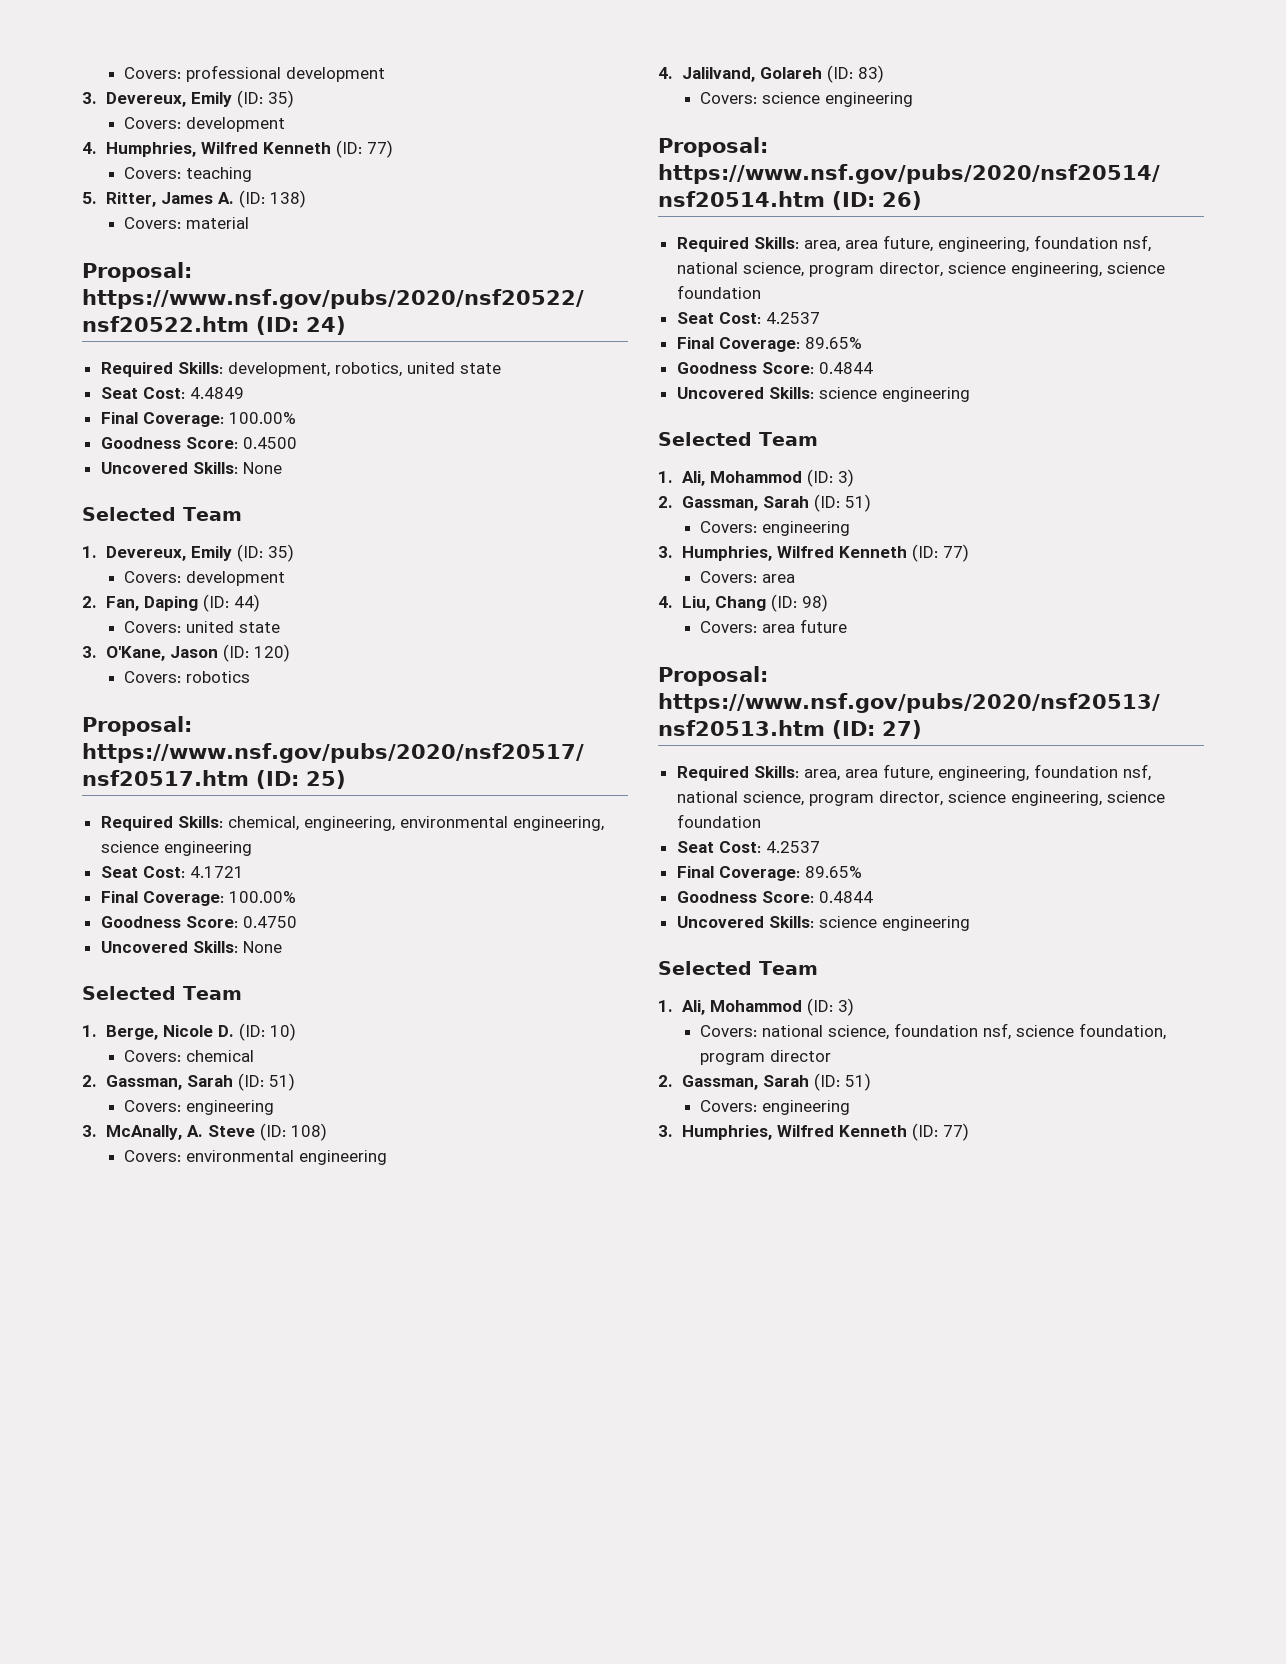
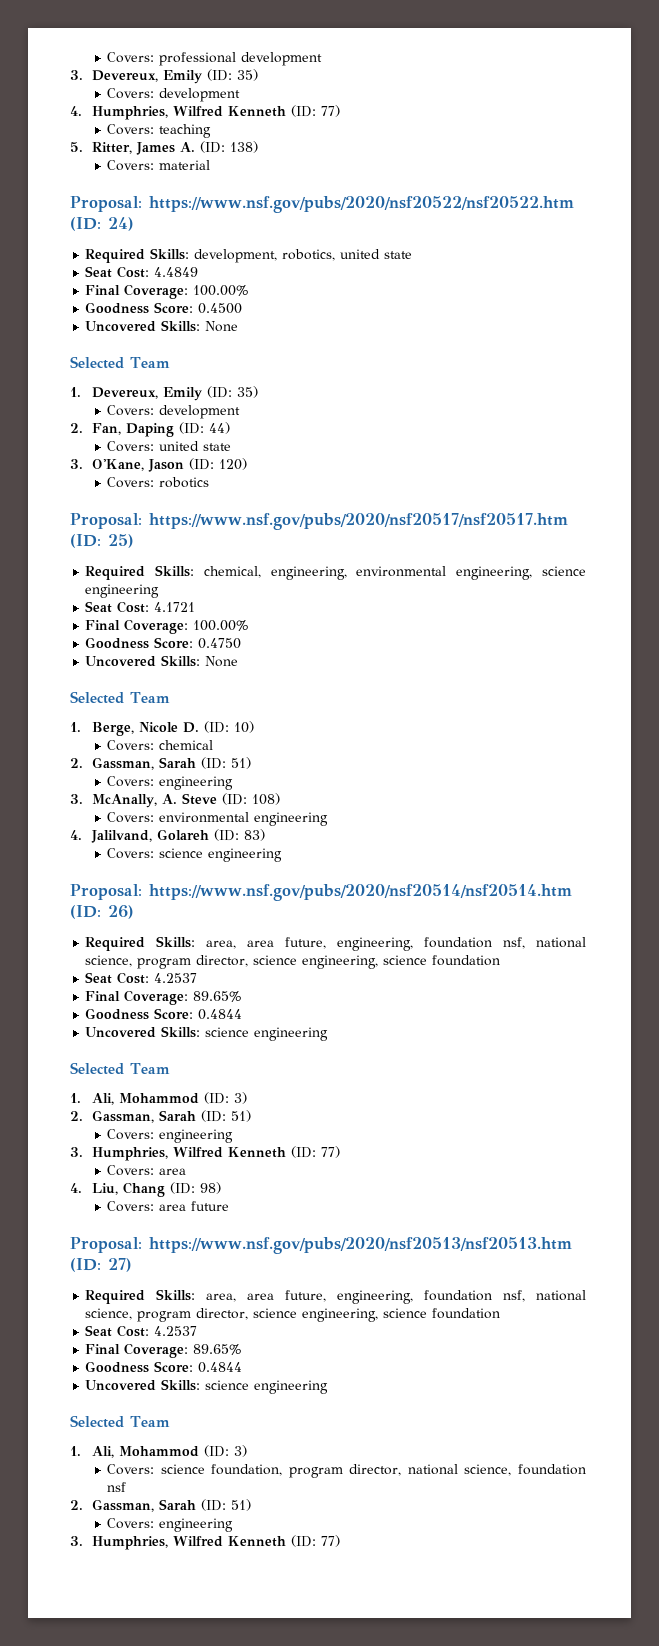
- Covers: national science, foundation nsf, science foundation, program director
+ Covers: science foundation, program director, national science, foundation nsf

